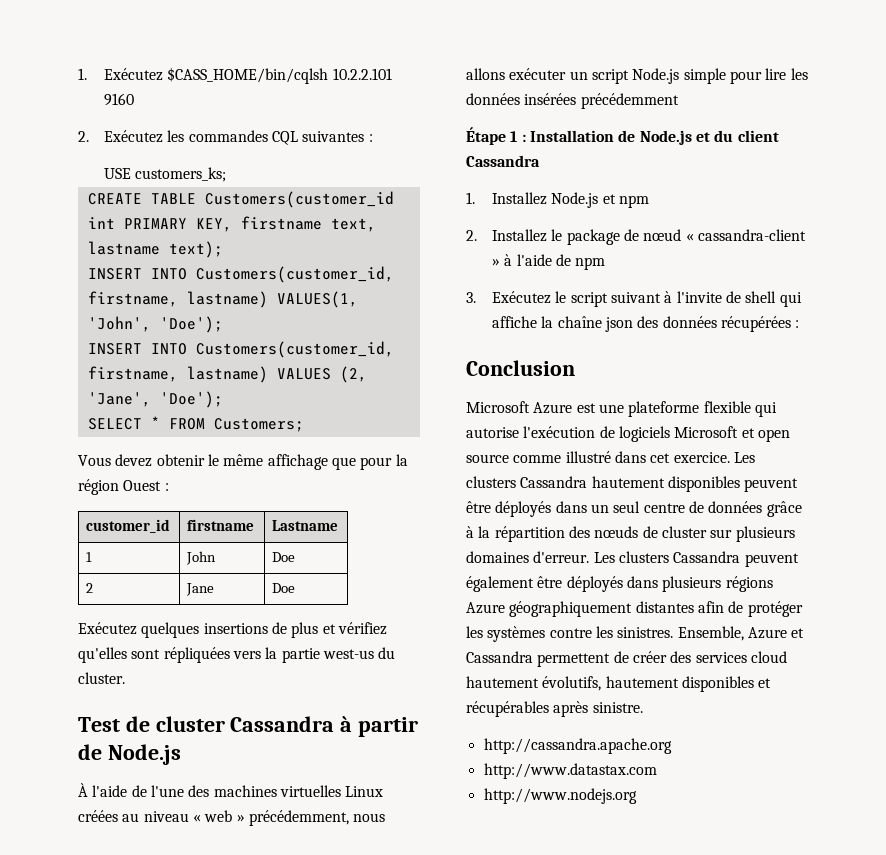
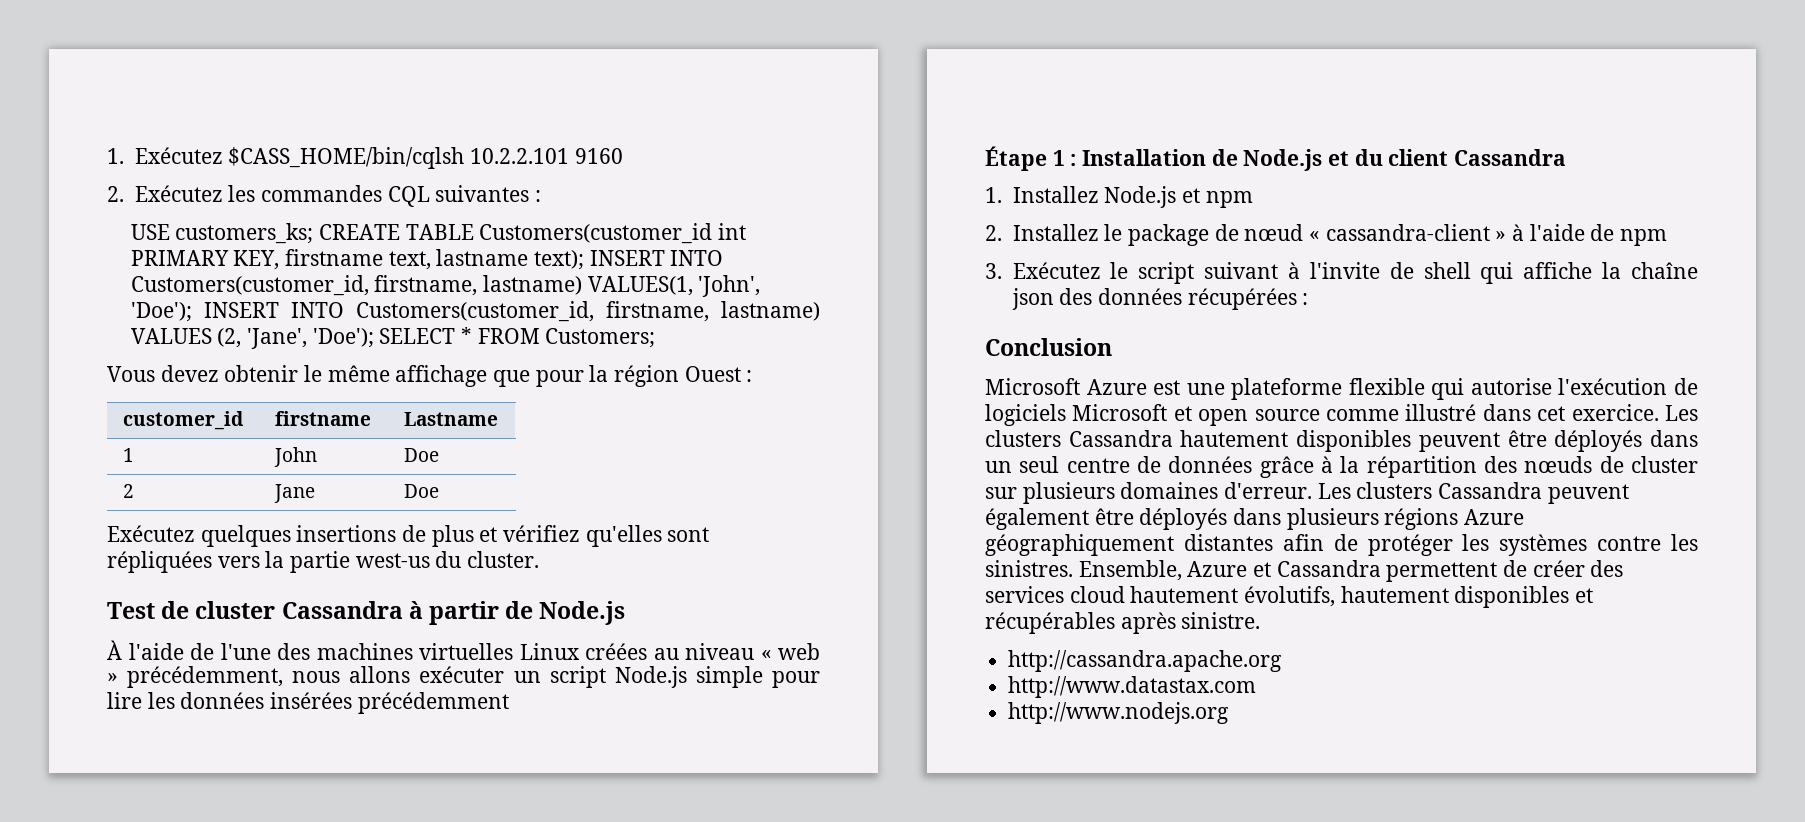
- USE customers_ks;
- CREATE TABLE Customers(customer_id int PRIMARY KEY, firstname text, lastname text);
- INSERT INTO Customers(customer_id, firstname, lastname) VALUES(1, 'John', 'Doe');
- INSERT INTO Customers(customer_id, firstname, lastname) VALUES (2, 'Jane', 'Doe');
- SELECT * FROM Customers;
+ USE customers_ks; CREATE TABLE Customers(customer_id int PRIMARY KEY, firstname text, lastname text); INSERT INTO Customers(customer_id, firstname, lastname) VALUES(1, 'John', 'Doe'); INSERT INTO Customers(customer_id, firstname, lastname) VALUES (2, 'Jane', 'Doe'); SELECT * FROM Customers;

